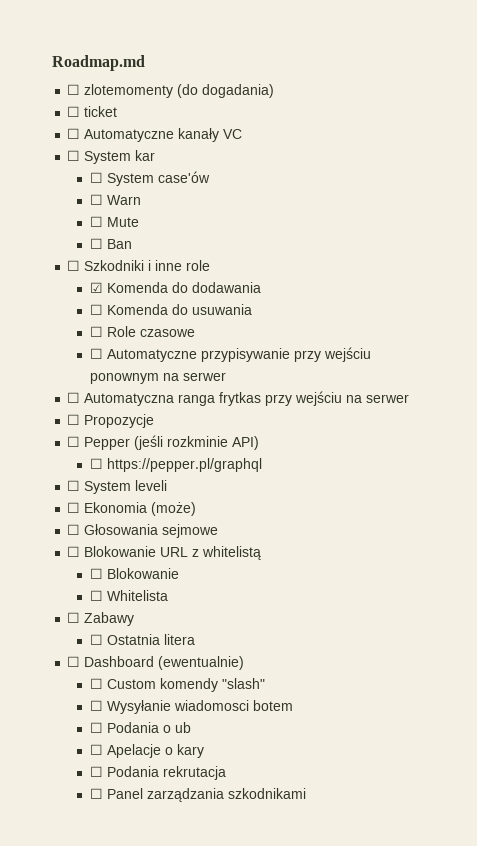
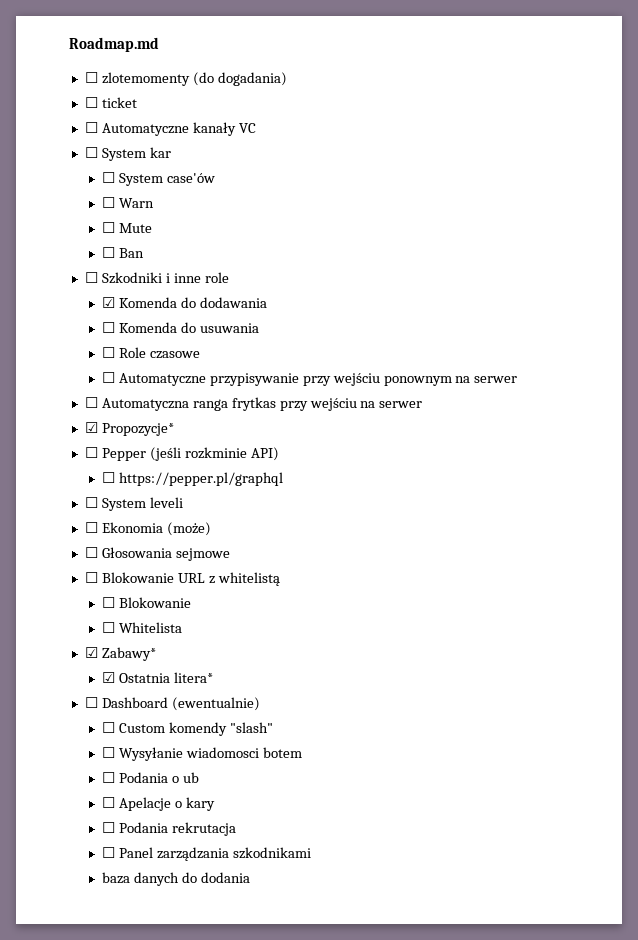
- ☐ Propozycje
+ ☑ Propozycje*
- ☐ Zabawy
- ☐ Ostatnia litera
+ ☑ Zabawy*
+ ☑ Ostatnia litera*
+ baza danych do dodania

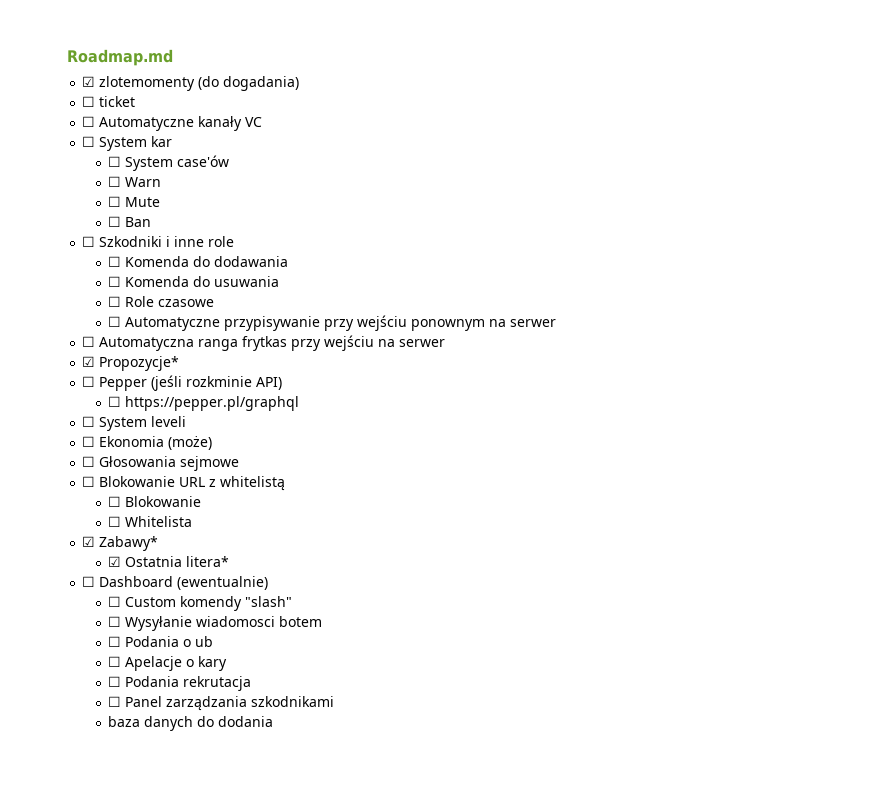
- ☐ zlotemomenty (do dogadania)
+ ☑ zlotemomenty (do dogadania)
- ☑ Komenda do dodawania
+ ☐ Komenda do dodawania

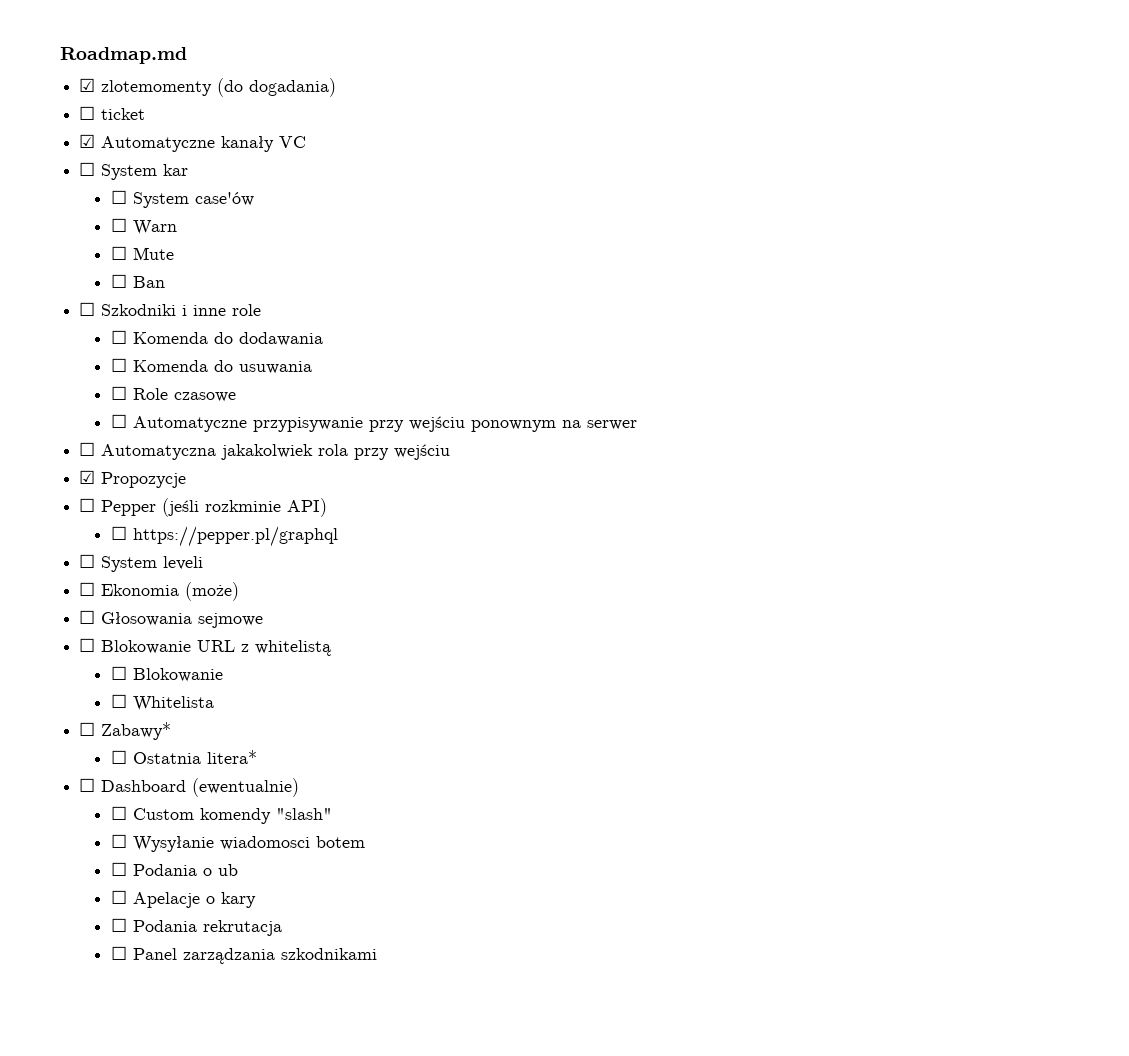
- ☐ Automatyczne kanały VC
+ ☑ Automatyczne kanały VC
- ☐ Automatyczna ranga frytkas przy wejściu na serwer
- ☑ Propozycje*
+ ☐ Automatyczna jakakolwiek rola przy wejściu
+ ☑ Propozycje
- ☑ Zabawy*
+ ☐ Zabawy*
- ☑ Ostatnia litera*
+ ☐ Ostatnia litera*
- baza danych do dodania

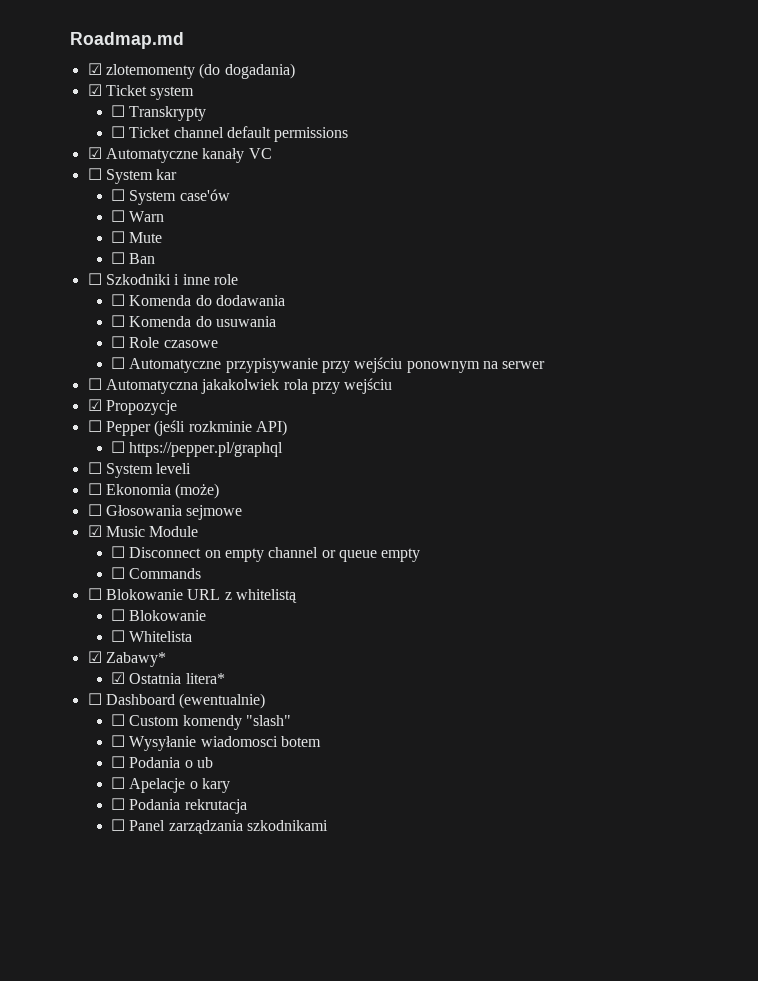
- ☐ ticket
+ ☑ Ticket system
+ ☐ Transkrypty
+ ☐ Ticket channel default permissions
+ ☑ Music Module
+ ☐ Disconnect on empty channel or queue empty
+ ☐ Commands
- ☐ Zabawy*
+ ☑ Zabawy*
- ☐ Ostatnia litera*
+ ☑ Ostatnia litera*

